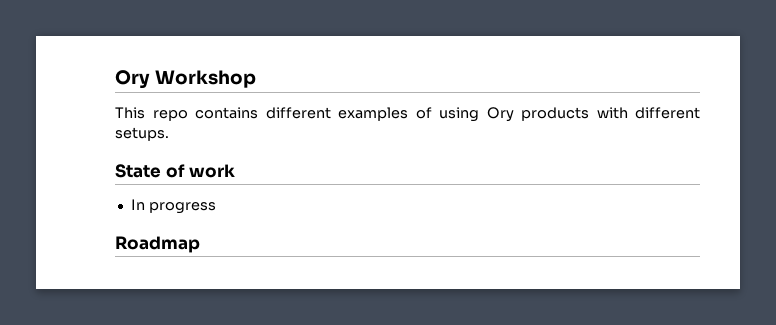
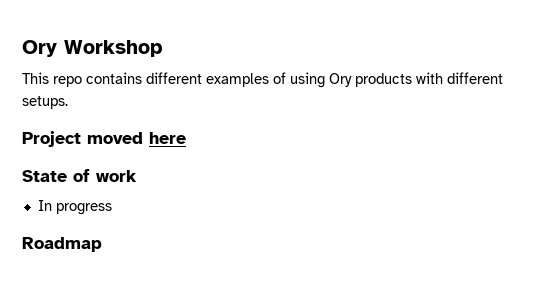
+ Project moved here

